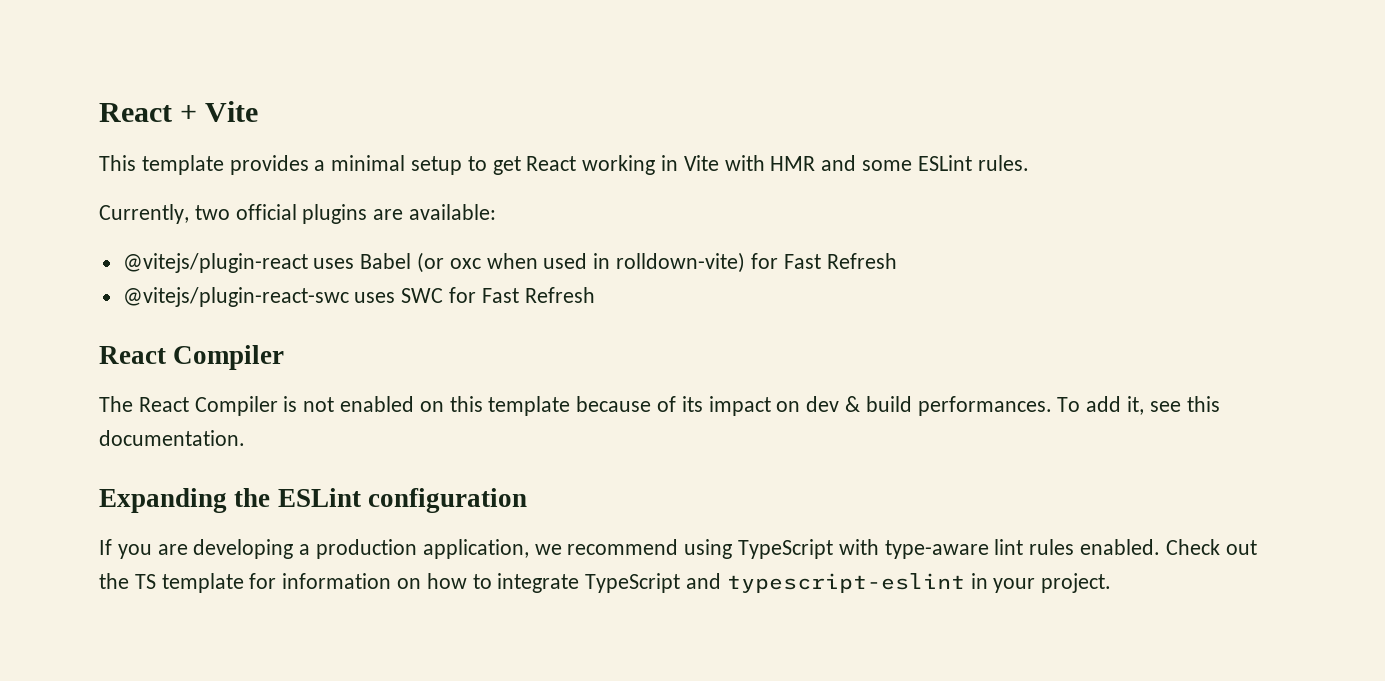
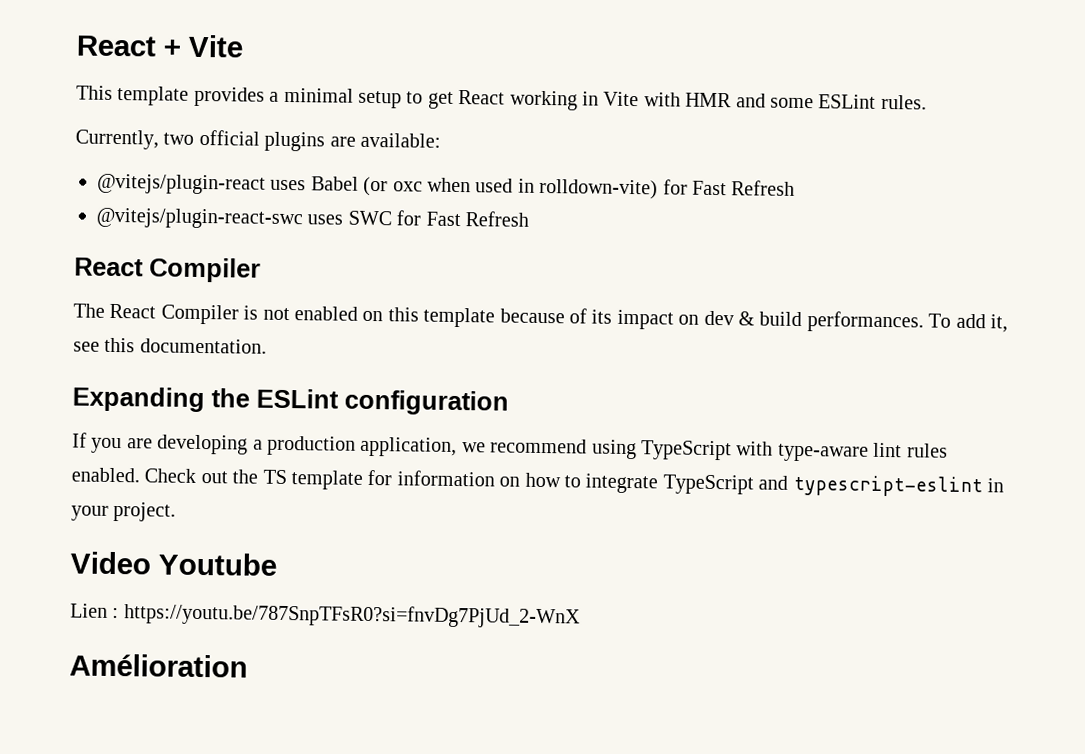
+ Video Youtube
+ Lien : https://youtu.be/787SnpTFsR0?si=fnvDg7PjUd_2-WnX
+ Amélioration

